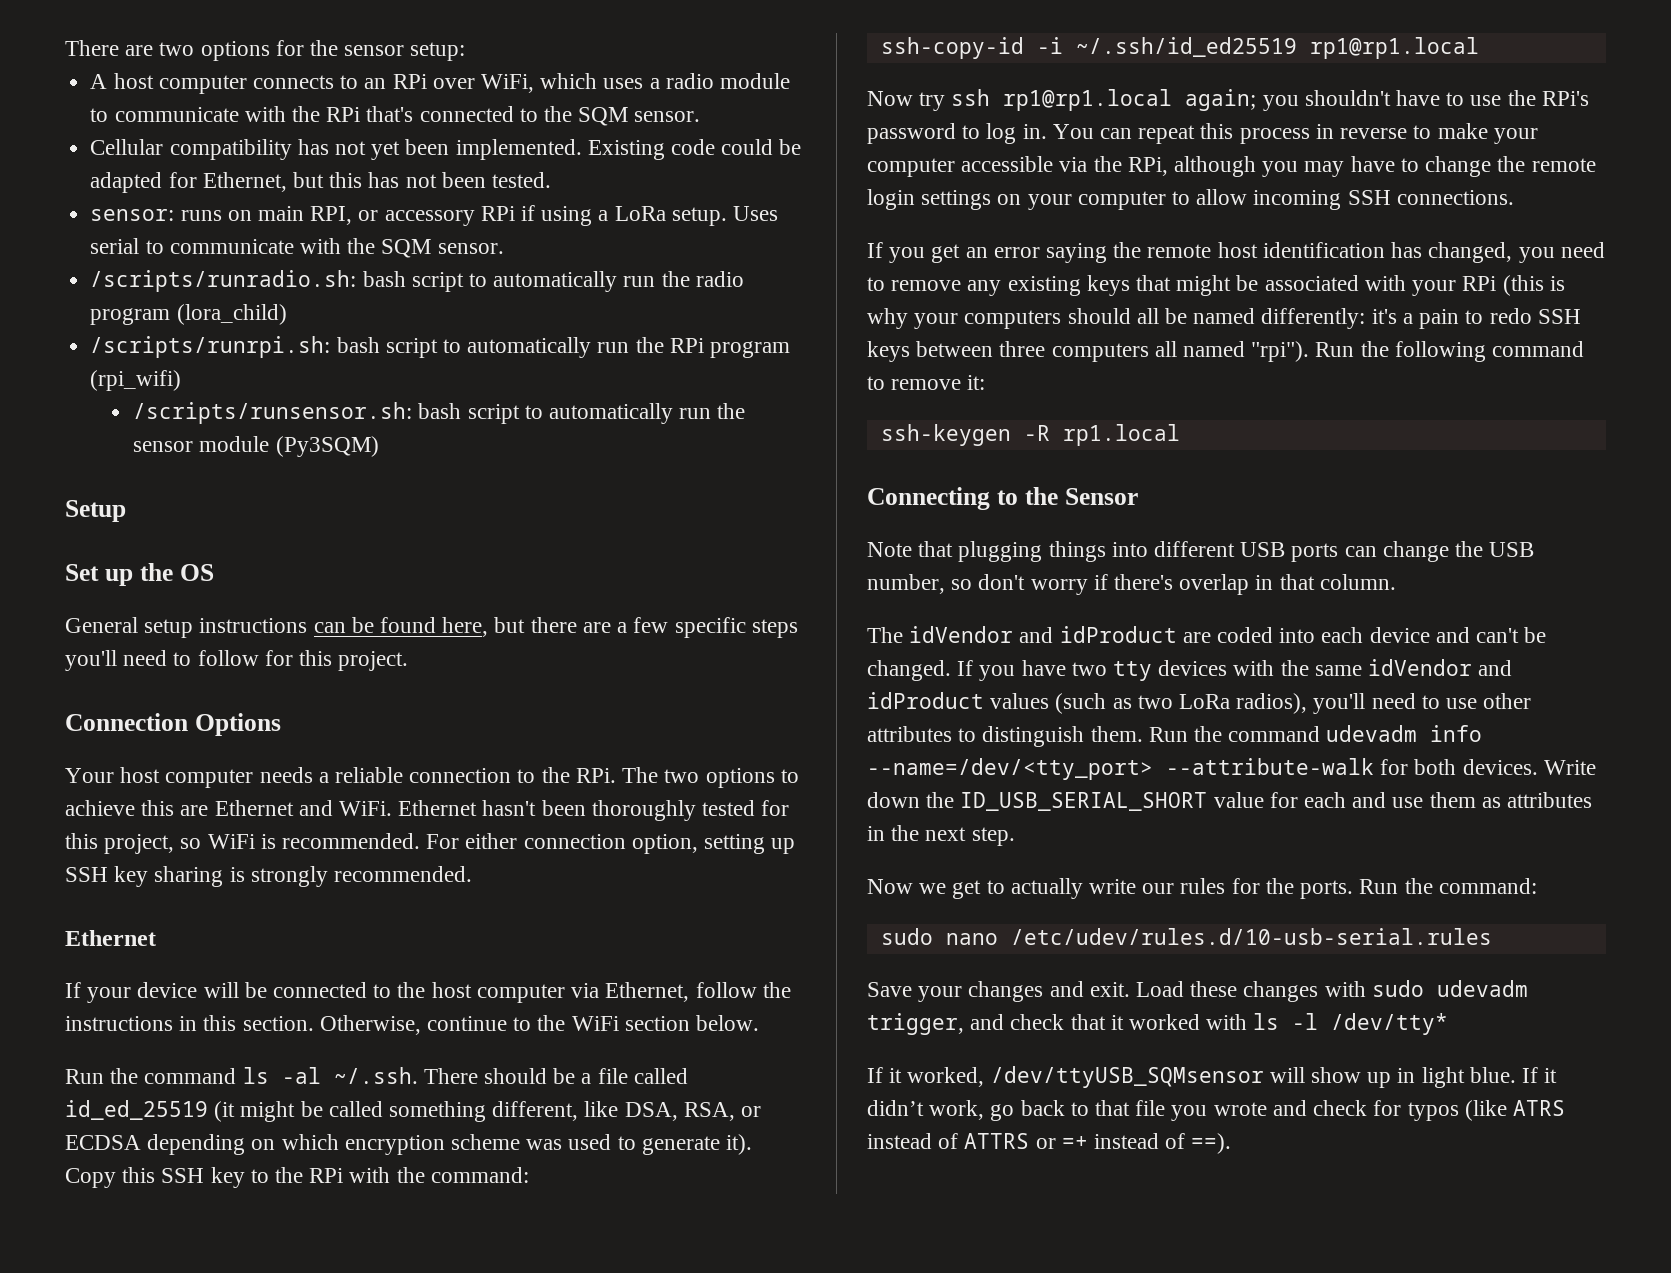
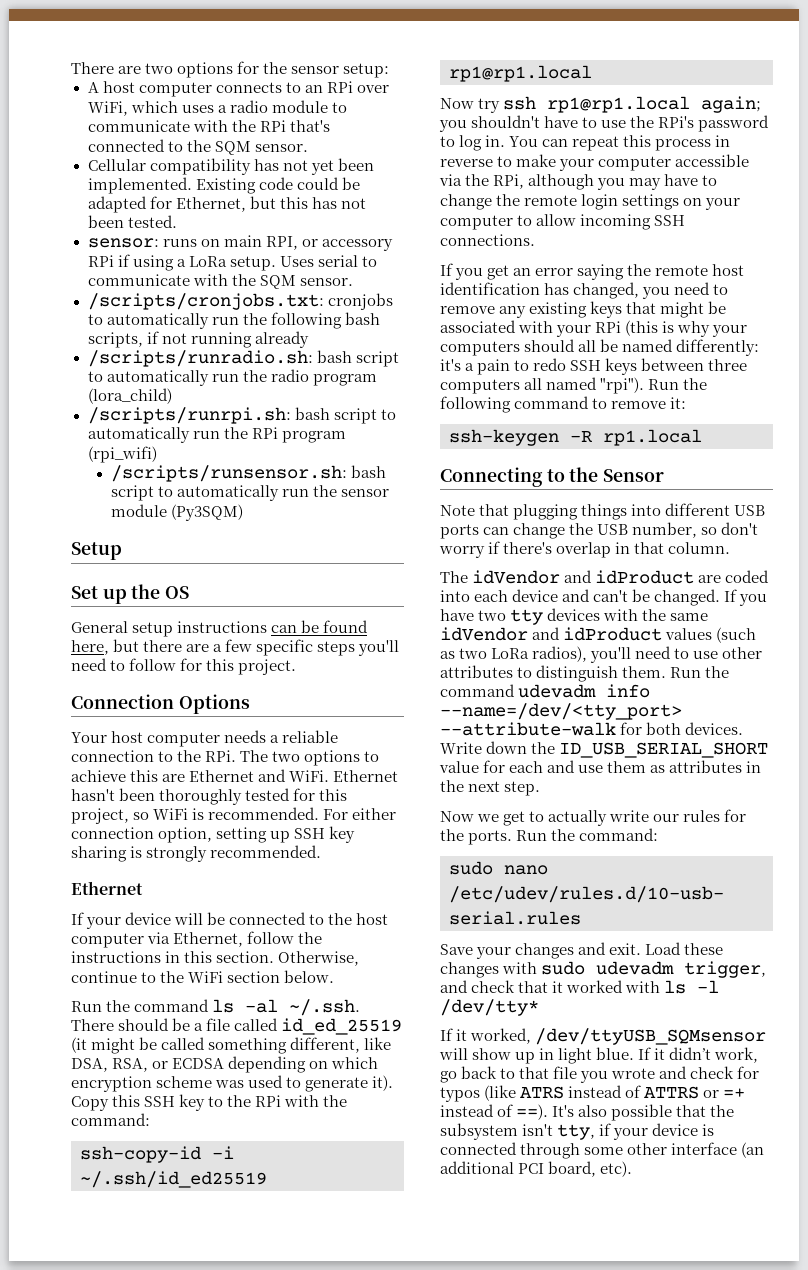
+ /scripts/cronjobs.txt: cronjobs to automatically run the following bash scripts, if not running already
+ It's also possible that the subsystem isn't tty, if your device is connected through some other interface (an additional PCI board, etc).

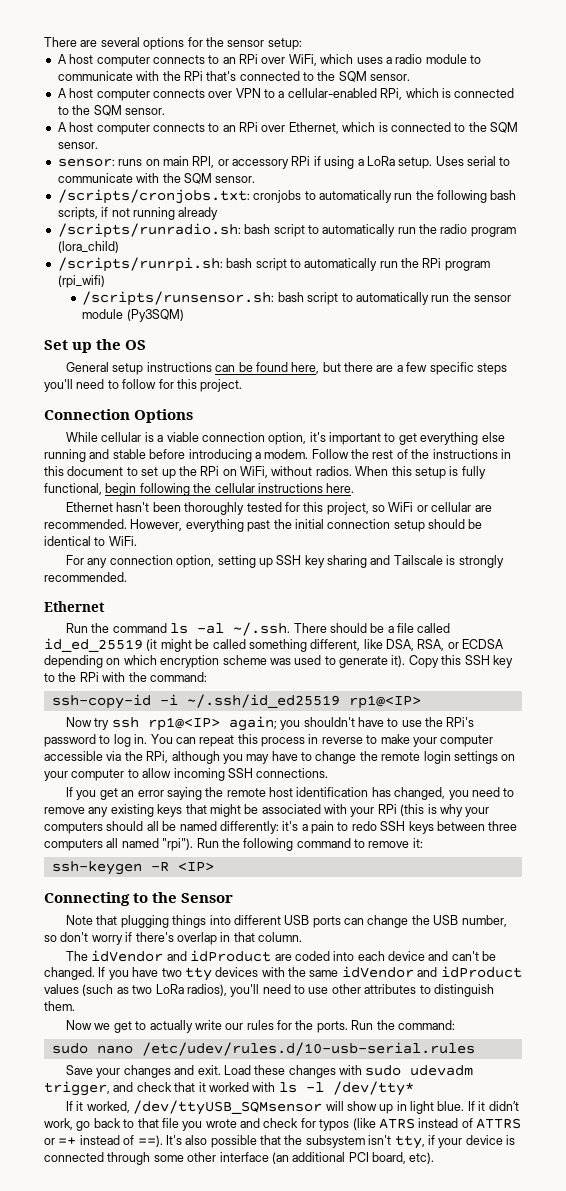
- There are two options for the sensor setup:
+ There are several options for the sensor setup:
- Cellular compatibility has not yet been implemented. Existing code could be adapted for Ethernet, but this has not been tested.
+ A host computer connects over VPN to a cellular-enabled RPi, which is connected to the SQM sensor.
+ A host computer connects to an RPi over Ethernet, which is connected to the SQM sensor.
- Setup
- Your host computer needs a reliable connection to the RPi. The two options to achieve this are Ethernet and WiFi. Ethernet hasn't been thoroughly tested for this project, so WiFi is recommended. For either connection option, setting up SSH key sharing is strongly recommended.
+ While cellular is a viable connection option, it's important to get everything else running and stable before introducing a modem. Follow the rest of the instructions in this document to set up the RPi on WiFi, without radios. When this setup is fully functional, begin following the cellular instructions here.
+ Ethernet hasn't been thoroughly tested for this project, so WiFi or cellular are recommended. However, everything past the initial connection setup should be identical to WiFi.
+ For any connection option, setting up SSH key sharing and Tailscale is strongly recommended.
- If your device will be connected to the host computer via Ethernet, follow the instructions in this section. Otherwise, continue to the WiFi section below.
- ssh-copy-id -i ~/.ssh/id_ed25519 rp1@rp1.local
+ ssh-copy-id -i ~/.ssh/id_ed25519 rp1@<IP>
- Now try ssh rp1@rp1.local again; you shouldn't have to use the RPi's password to log in.
+ Now try ssh rp1@<IP> again; you shouldn't have to use the RPi's password to log in.
- ssh-keygen -R rp1.local
+ ssh-keygen -R <IP>
- Run the command udevadm info --name=/dev/<tty_port> --attribute-walk for both devices. Write down the ID_USB_SERIAL_SHORT value for each and use them as attributes in the next step.

